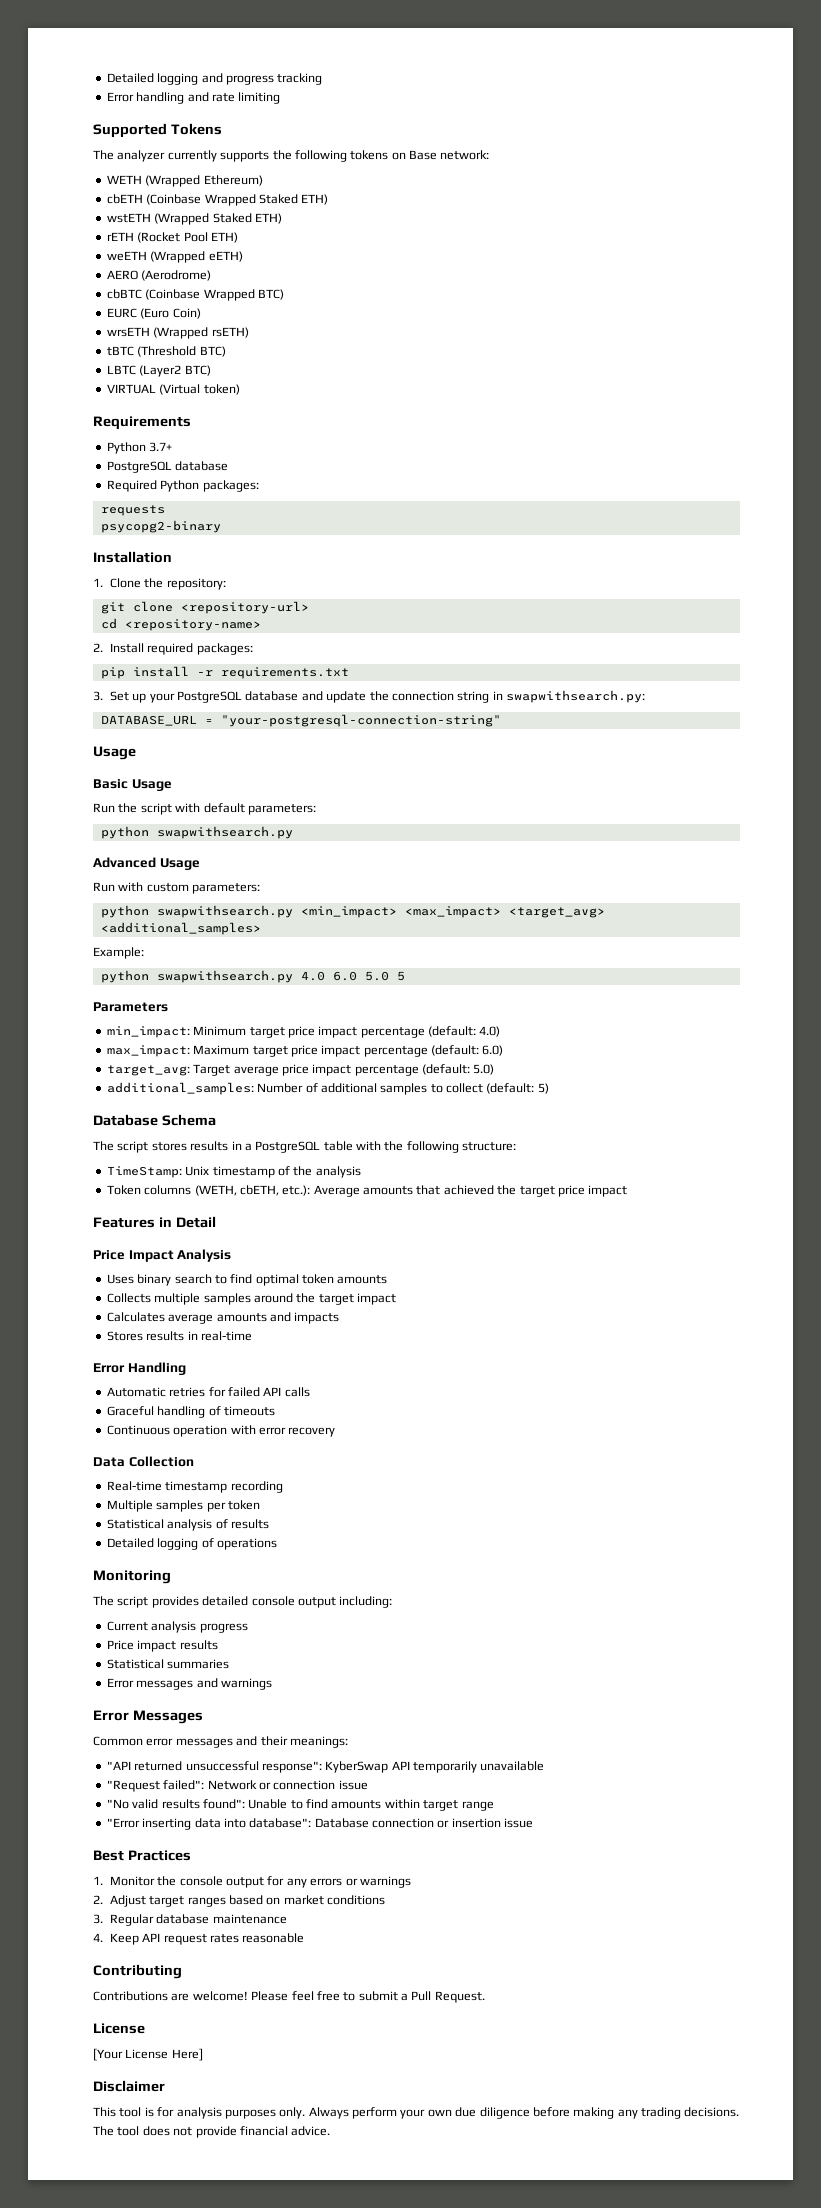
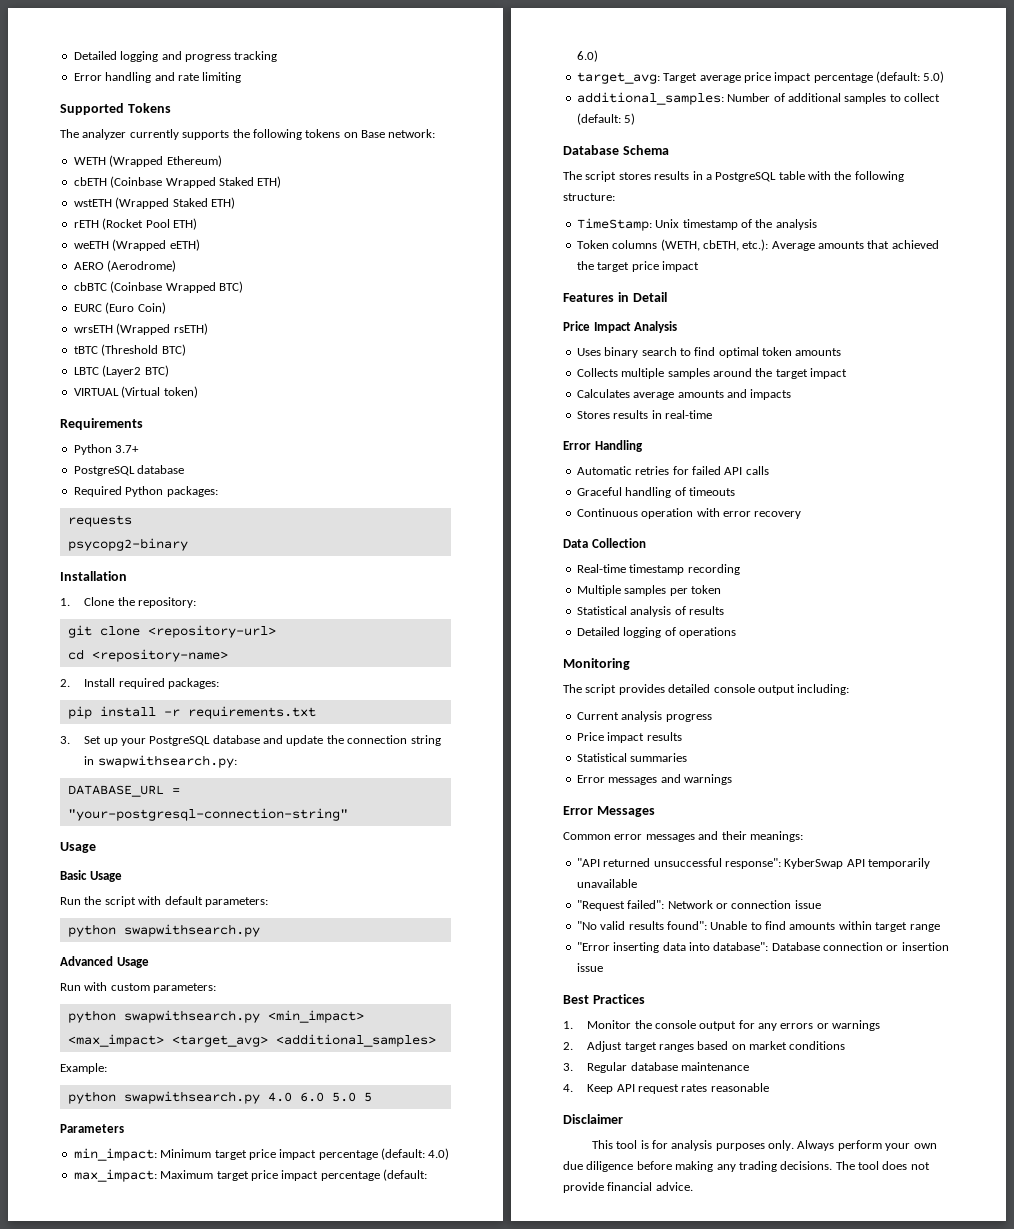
- Contributing
- Contributions are welcome! Please feel free to submit a Pull Request.
- License
- [Your License Here]

